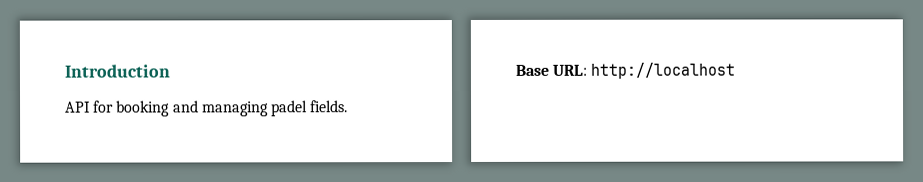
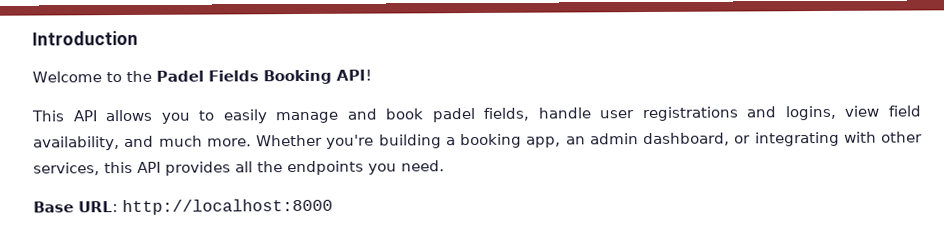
- API for booking and managing padel fields.
+ Welcome to the Padel Fields Booking API!
+ This API allows you to easily manage and book padel fields, handle user registrations and logins, view field availability, and much more. Whether you're building a booking app, an admin dashboard, or integrating with other services, this API provides all the endpoints you need.
- Base URL: http://localhost
+ Base URL: http://localhost:8000

